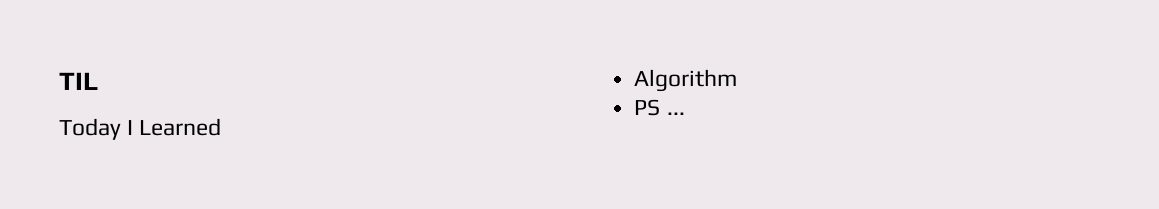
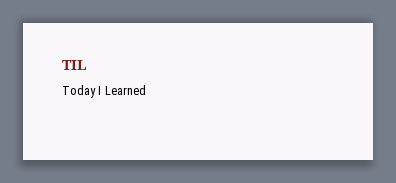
- Algorithm
- PS ...

